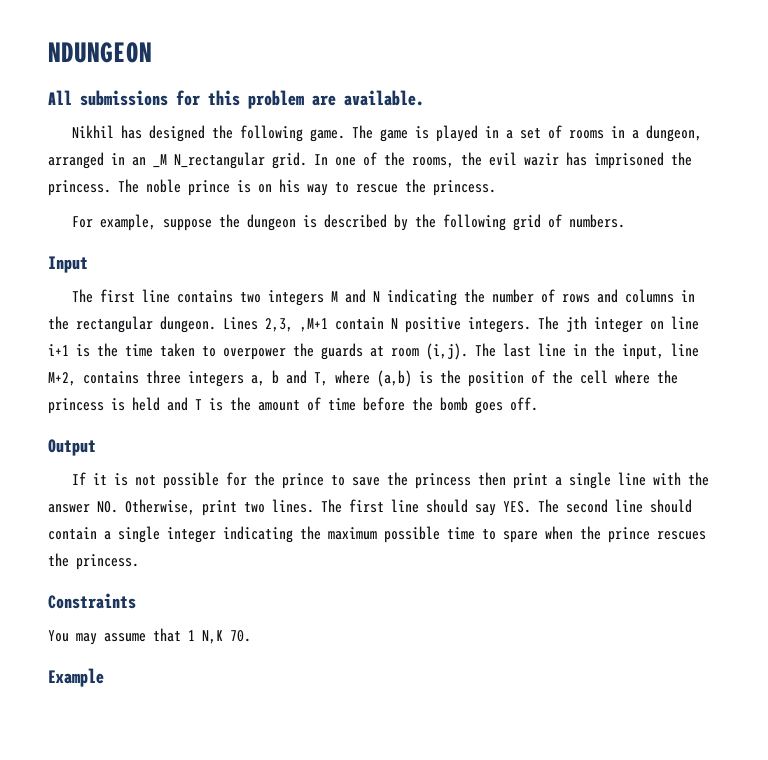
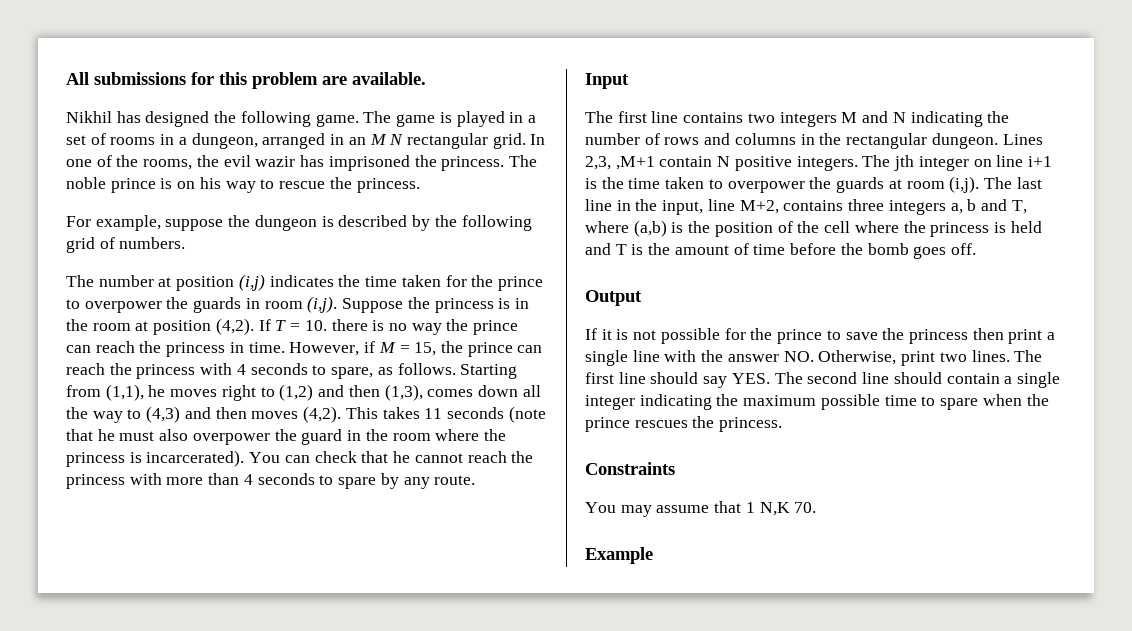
- NDUNGEON
- The game is played in a set of rooms in a dungeon, arranged in an _M N_rectangular grid.
+ The game is played in a set of rooms in a dungeon, arranged in an M N rectangular grid.
+ The number at position (i,j) indicates the time taken for the prince to overpower the guards in room (i,j). Suppose the princess is in the room at position (4,2). If T = 10. there is no way the prince can reach the princess in time. However, if M = 15, the prince can reach the princess with 4 seconds to spare, as follows. Starting from (1,1), he moves right to (1,2) and then (1,3), comes down all the way to (4,3) and then moves (4,2). This takes 11 seconds (note that he must also overpower the guard in the room where the princess is incarcerated). You can check that he cannot reach the princess with more than 4 seconds to spare by any route.

